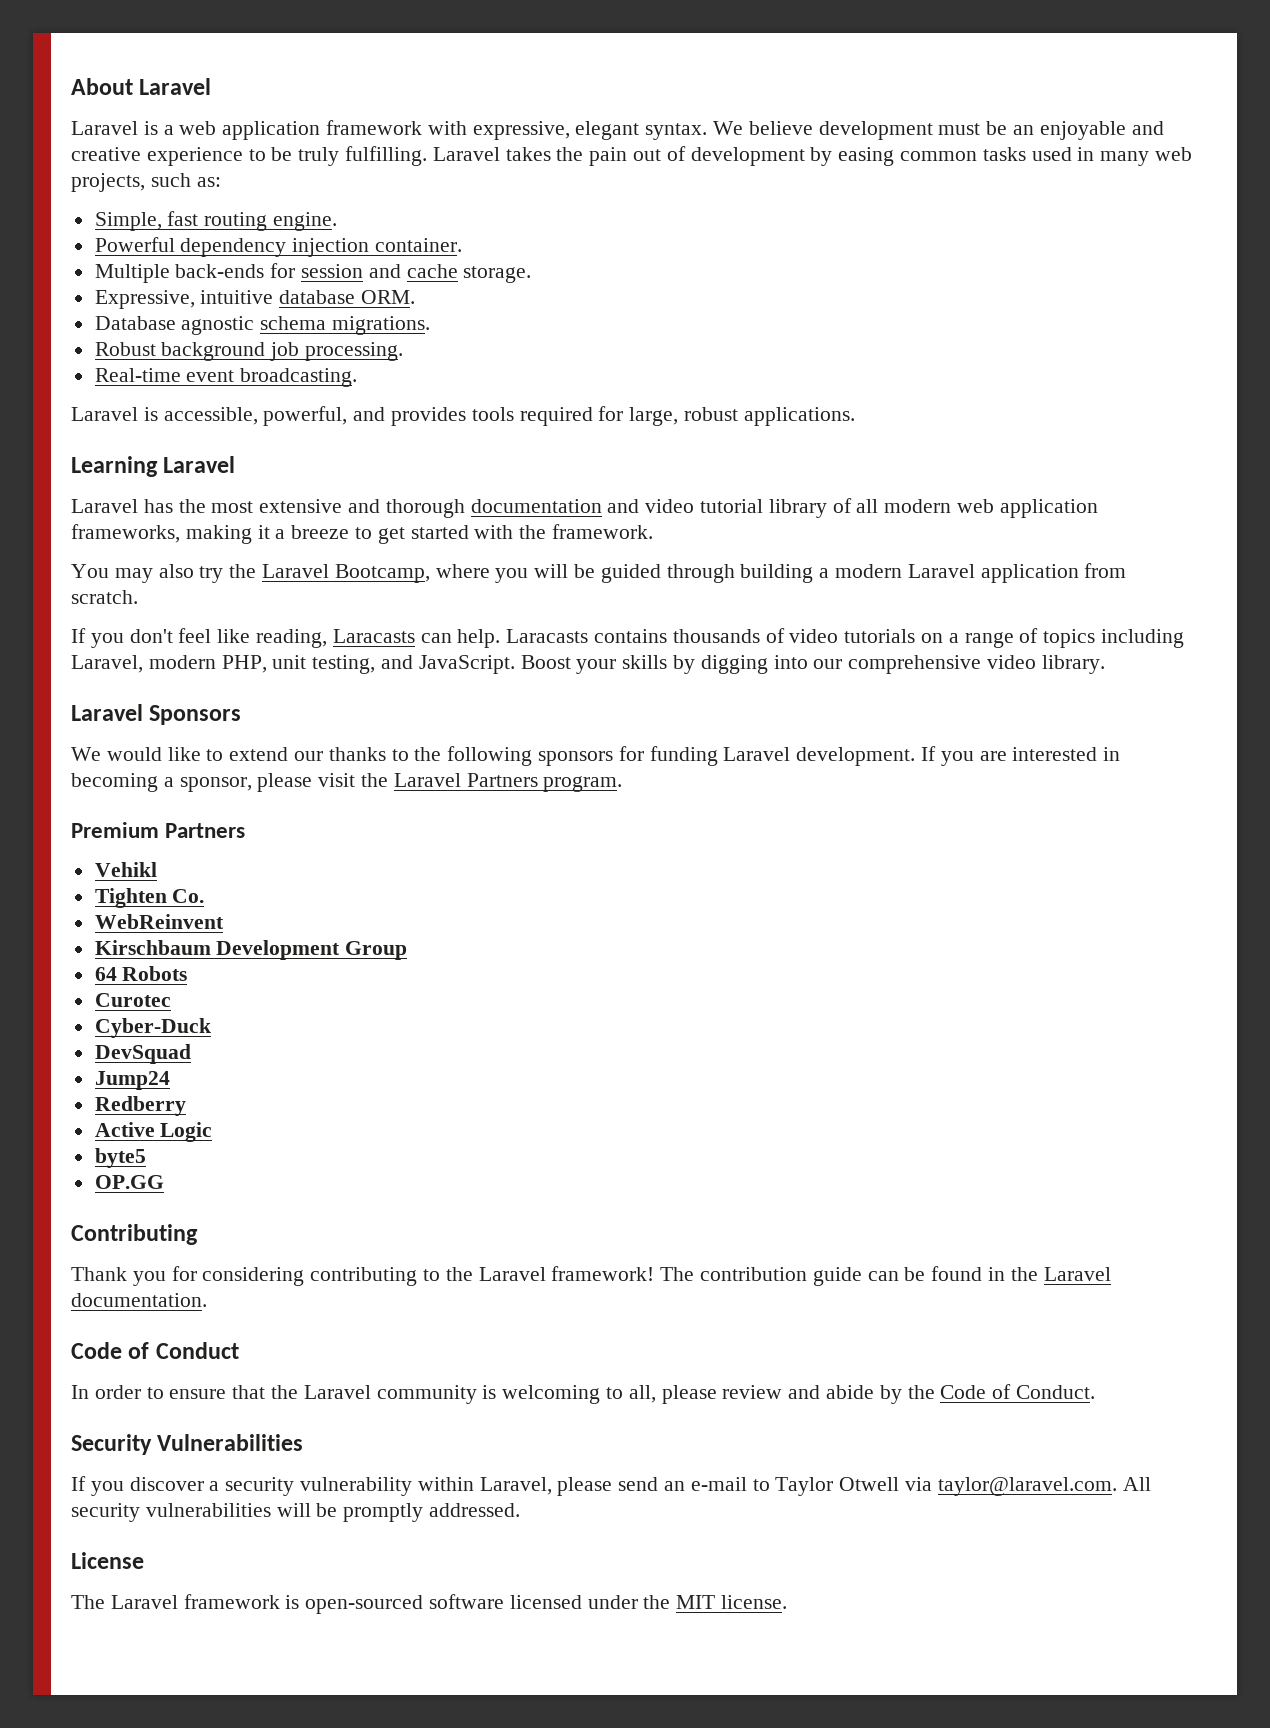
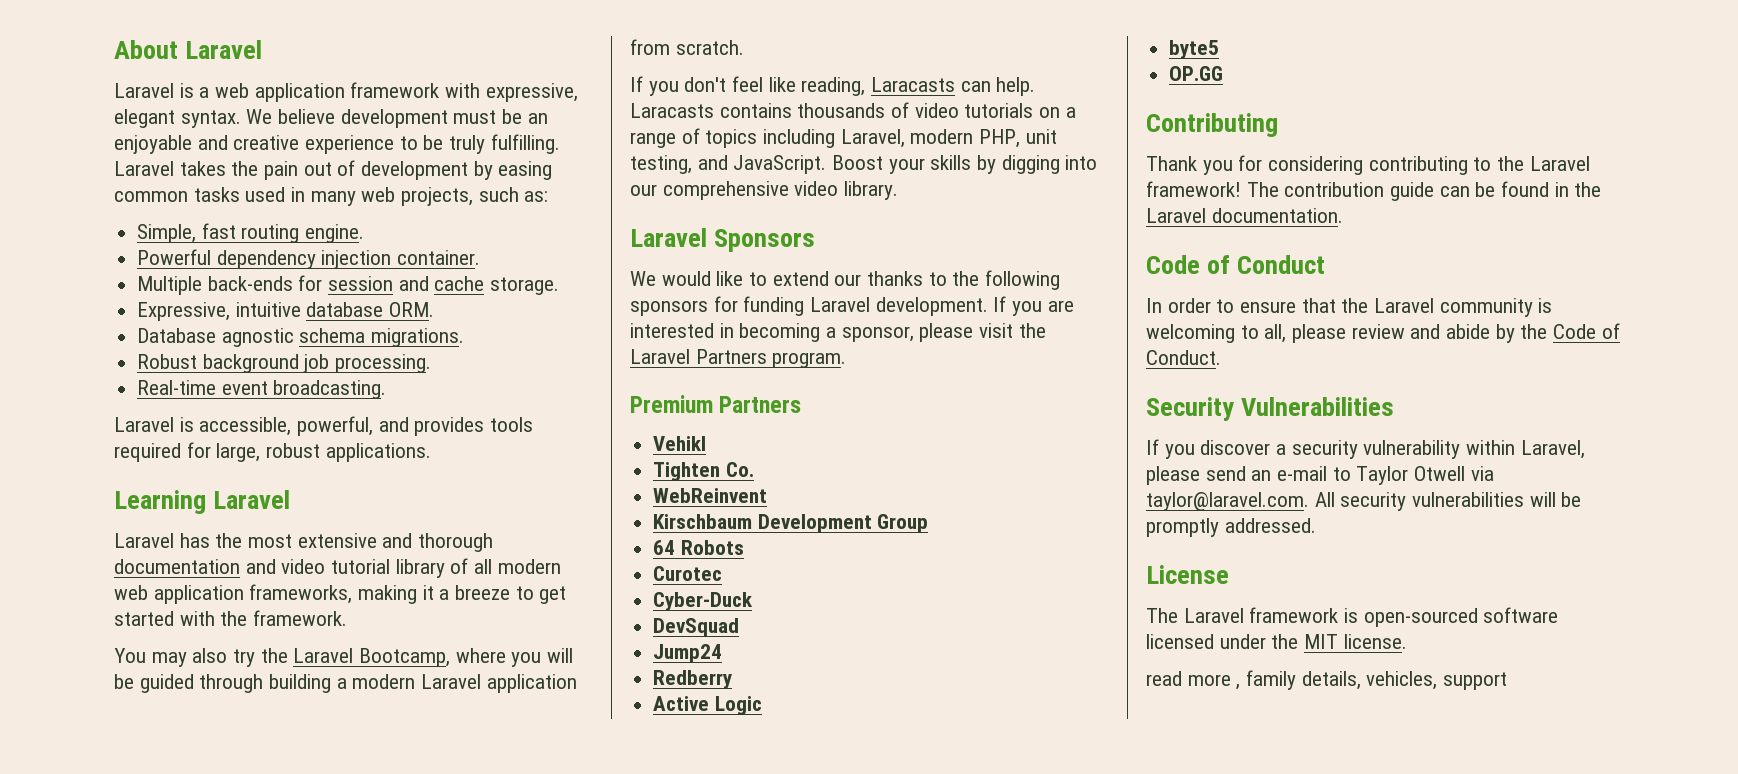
+ read more , family details, vehicles, support

